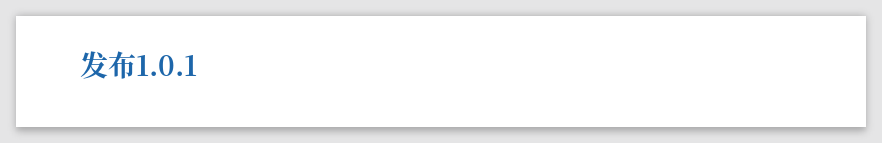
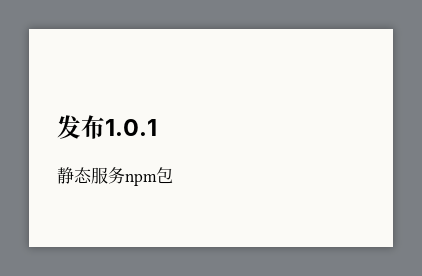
+ 静态服务npm包

